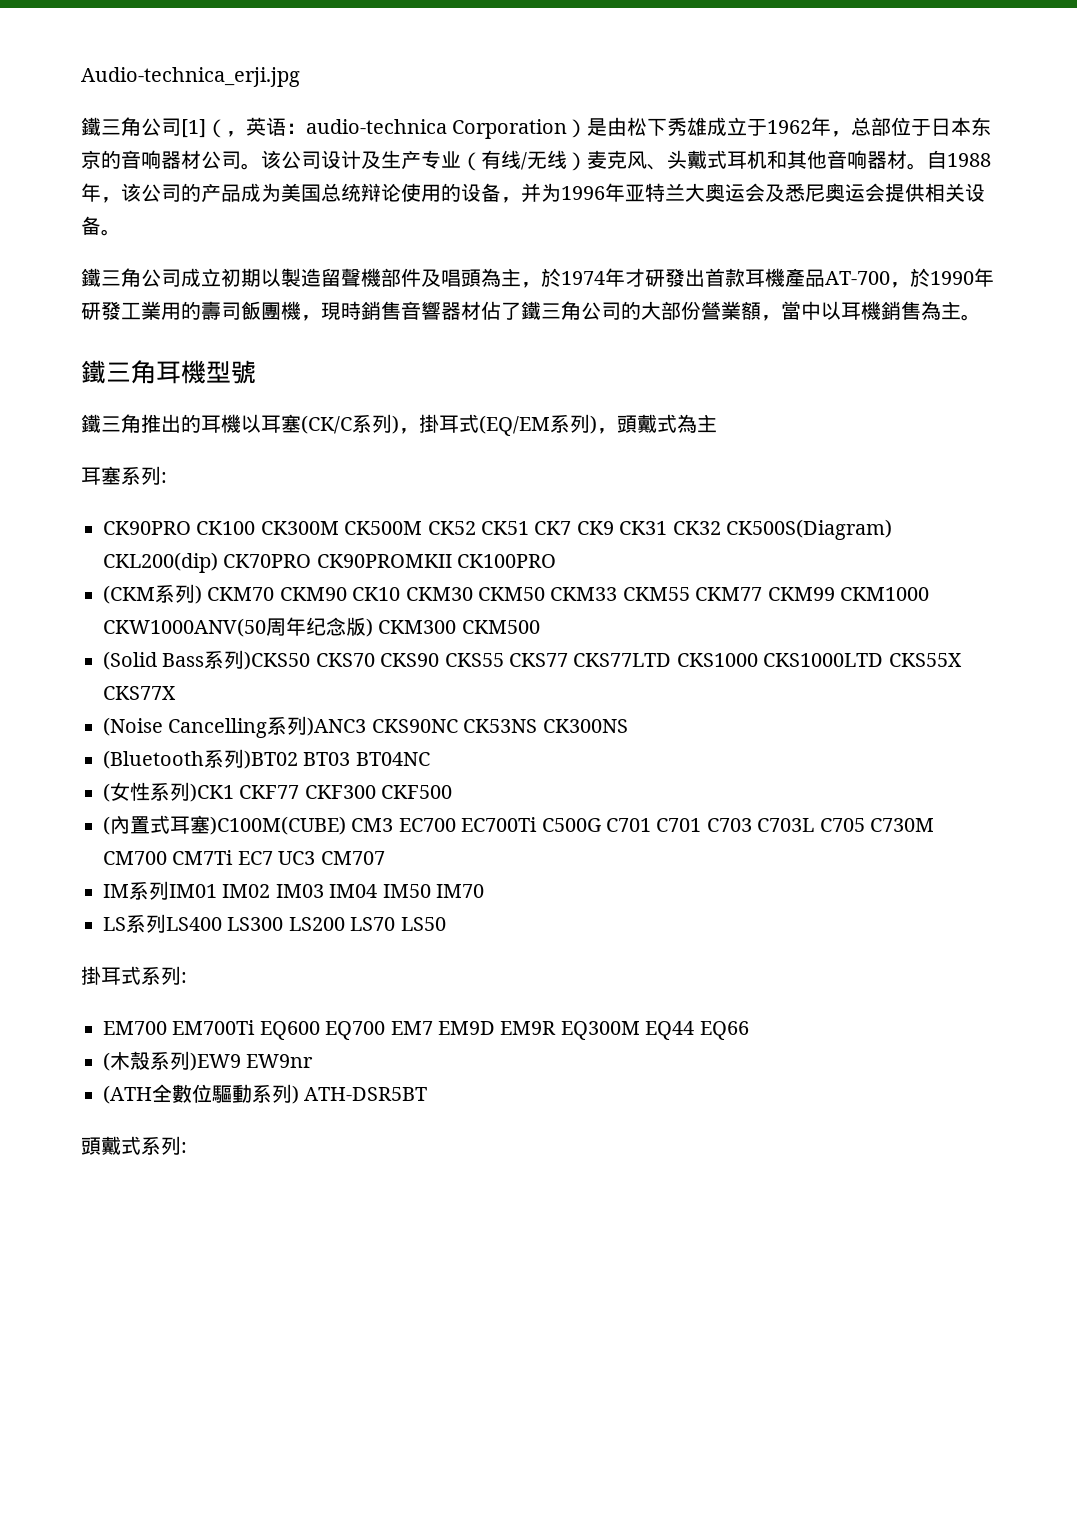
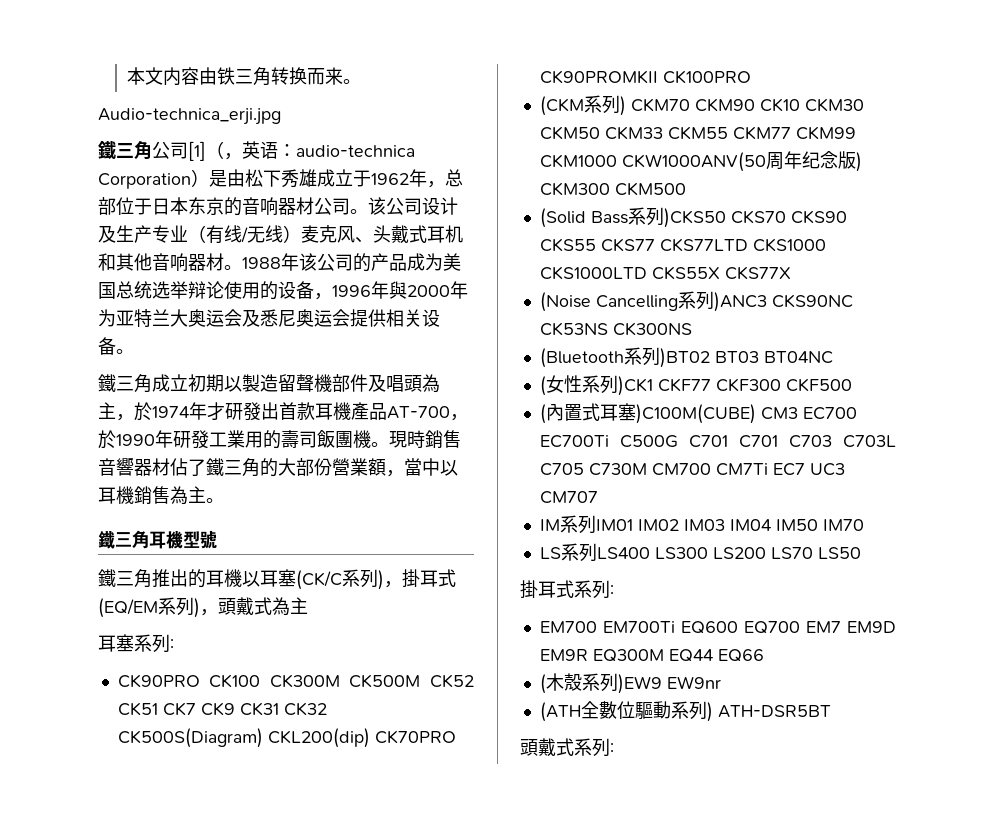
+ 本文内容由铁三角转换而来。
- 自1988年，该公司的产品成为美国总统辩论使用的设备，并为1996年亚特兰大奥运会及悉尼奥运会提供相关设备。
+ 1988年该公司的产品成为美国总统选举辩论使用的设备，1996年與2000年为亚特兰大奥运会及悉尼奥运会提供相关设备。
- 鐵三角公司成立初期以製造留聲機部件及唱頭為主，於1974年才研發出首款耳機產品AT-700，於1990年研發工業用的壽司飯團機，現時銷售音響器材佔了鐵三角公司的大部份營業額，當中以耳機銷售為主。
+ 鐵三角成立初期以製造留聲機部件及唱頭為主，於1974年才研發出首款耳機產品AT-700，於1990年研發工業用的壽司飯團機。現時銷售音響器材佔了鐵三角的大部份營業額，當中以耳機銷售為主。

